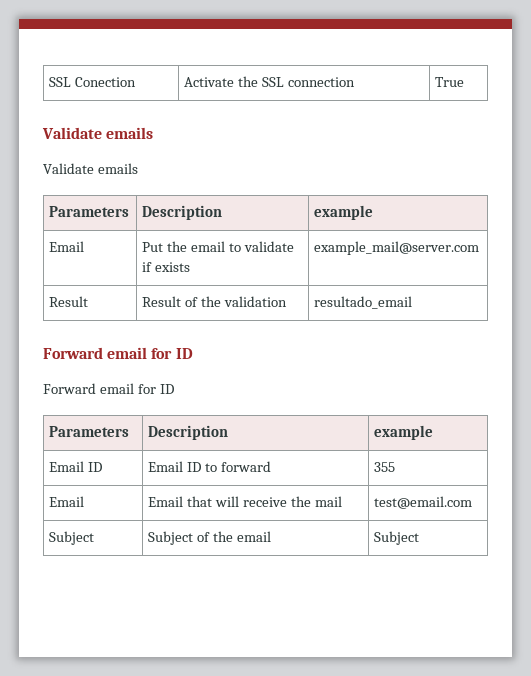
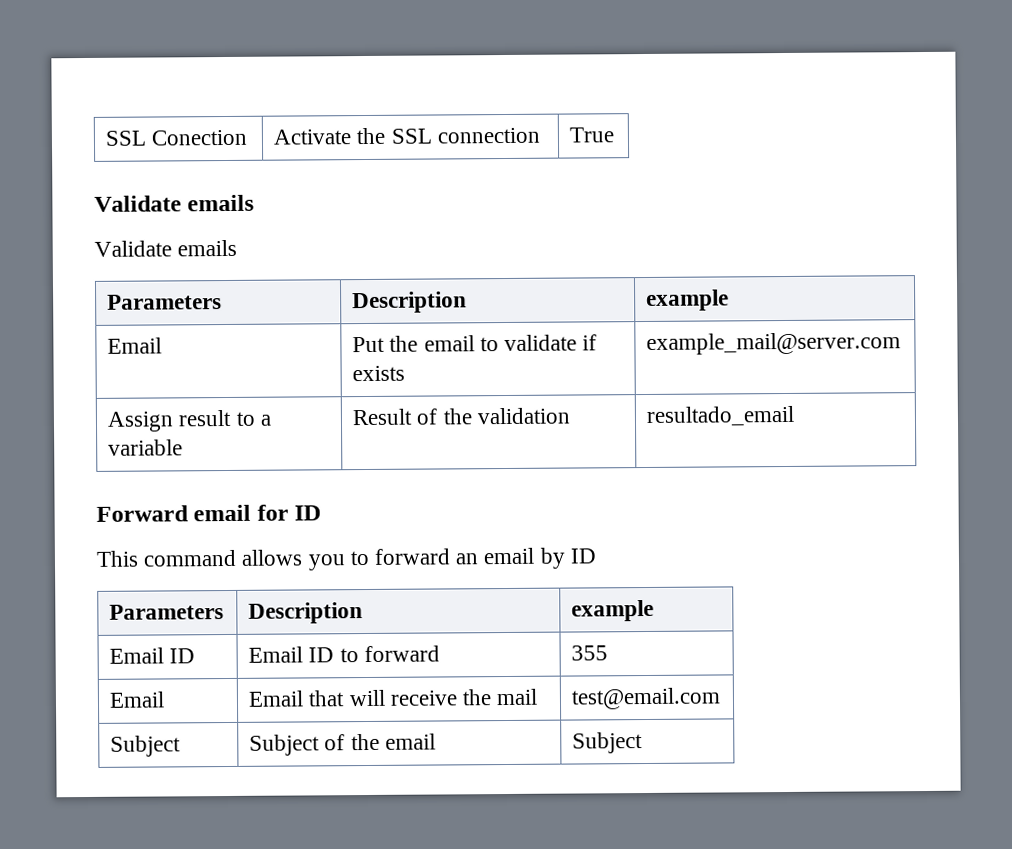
- Result | Result of the validation | resultado_email
+ Assign result to a variable | Result of the validation | resultado_email
  Forward email for ID
- Forward email for ID
+ This command allows you to forward an email by ID

